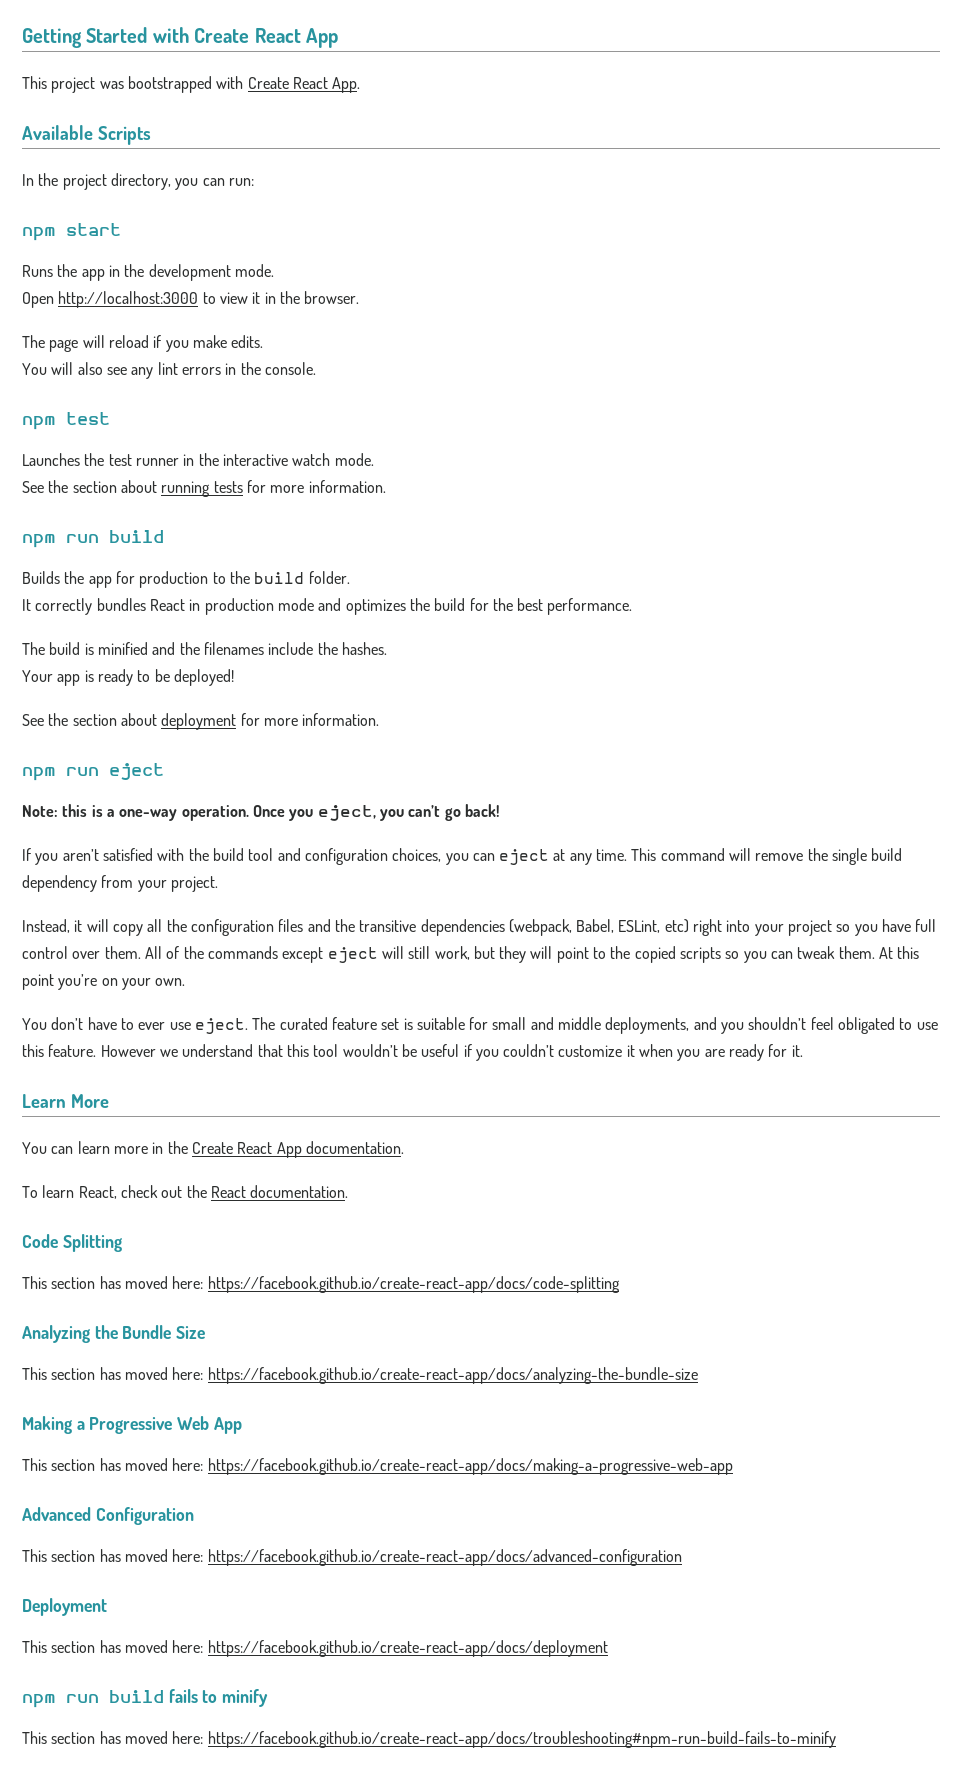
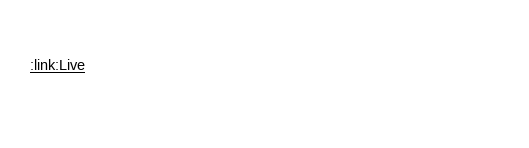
- Getting Started with Create React App
- This project was bootstrapped with Create React App.
- Available Scripts
- In the project directory, you can run:
- npm start
- Runs the app in the development mode.
- Open http://localhost:3000 to view it in the browser.
- The page will reload if you make edits.
- You will also see any lint errors in the console.
- npm test
- Launches the test runner in the interactive watch mode.
- See the section about running tests for more information.
- npm run build
- Builds the app for production to the build folder.
- It correctly bundles React in production mode and optimizes the build for the best performance.
- The build is minified and the filenames include the hashes.
- Your app is ready to be deployed!
- See the section about deployment for more information.
- npm run eject
- Note: this is a one-way operation. Once you eject, you can’t go back!
- If you aren’t satisfied with the build tool and configuration choices, you can eject at any time. This command will remove the single build dependency from your project.
- Instead, it will copy all the configuration files and the transitive dependencies (webpack, Babel, ESLint, etc) right into your project so you have full control over them. All of the commands except eject will still work, but they will point to the copied scripts so you can tweak them. At this point you’re on your own.
- You don’t have to ever use eject. The curated feature set is suitable for small and middle deployments, and you shouldn’t feel obligated to use this feature. However we understand that this tool wouldn’t be useful if you couldn’t customize it when you are ready for it.
- Learn More
- You can learn more in the Create React App documentation.
- To learn React, check out the React documentation.
- Code Splitting
- This section has moved here: https://facebook.github.io/create-react-app/docs/code-splitting
- Analyzing the Bundle Size
- This section has moved here: https://facebook.github.io/create-react-app/docs/analyzing-the-bundle-size
- Making a Progressive Web App
- This section has moved here: https://facebook.github.io/create-react-app/docs/making-a-progressive-web-app
- Advanced Configuration
- This section has moved here: https://facebook.github.io/create-react-app/docs/advanced-configuration
- Deployment
- This section has moved here: https://facebook.github.io/create-react-app/docs/deployment
- npm run build fails to minify
- This section has moved here: https://facebook.github.io/create-react-app/docs/troubleshooting#npm-run-build-fails-to-minify
+ :link:Live

